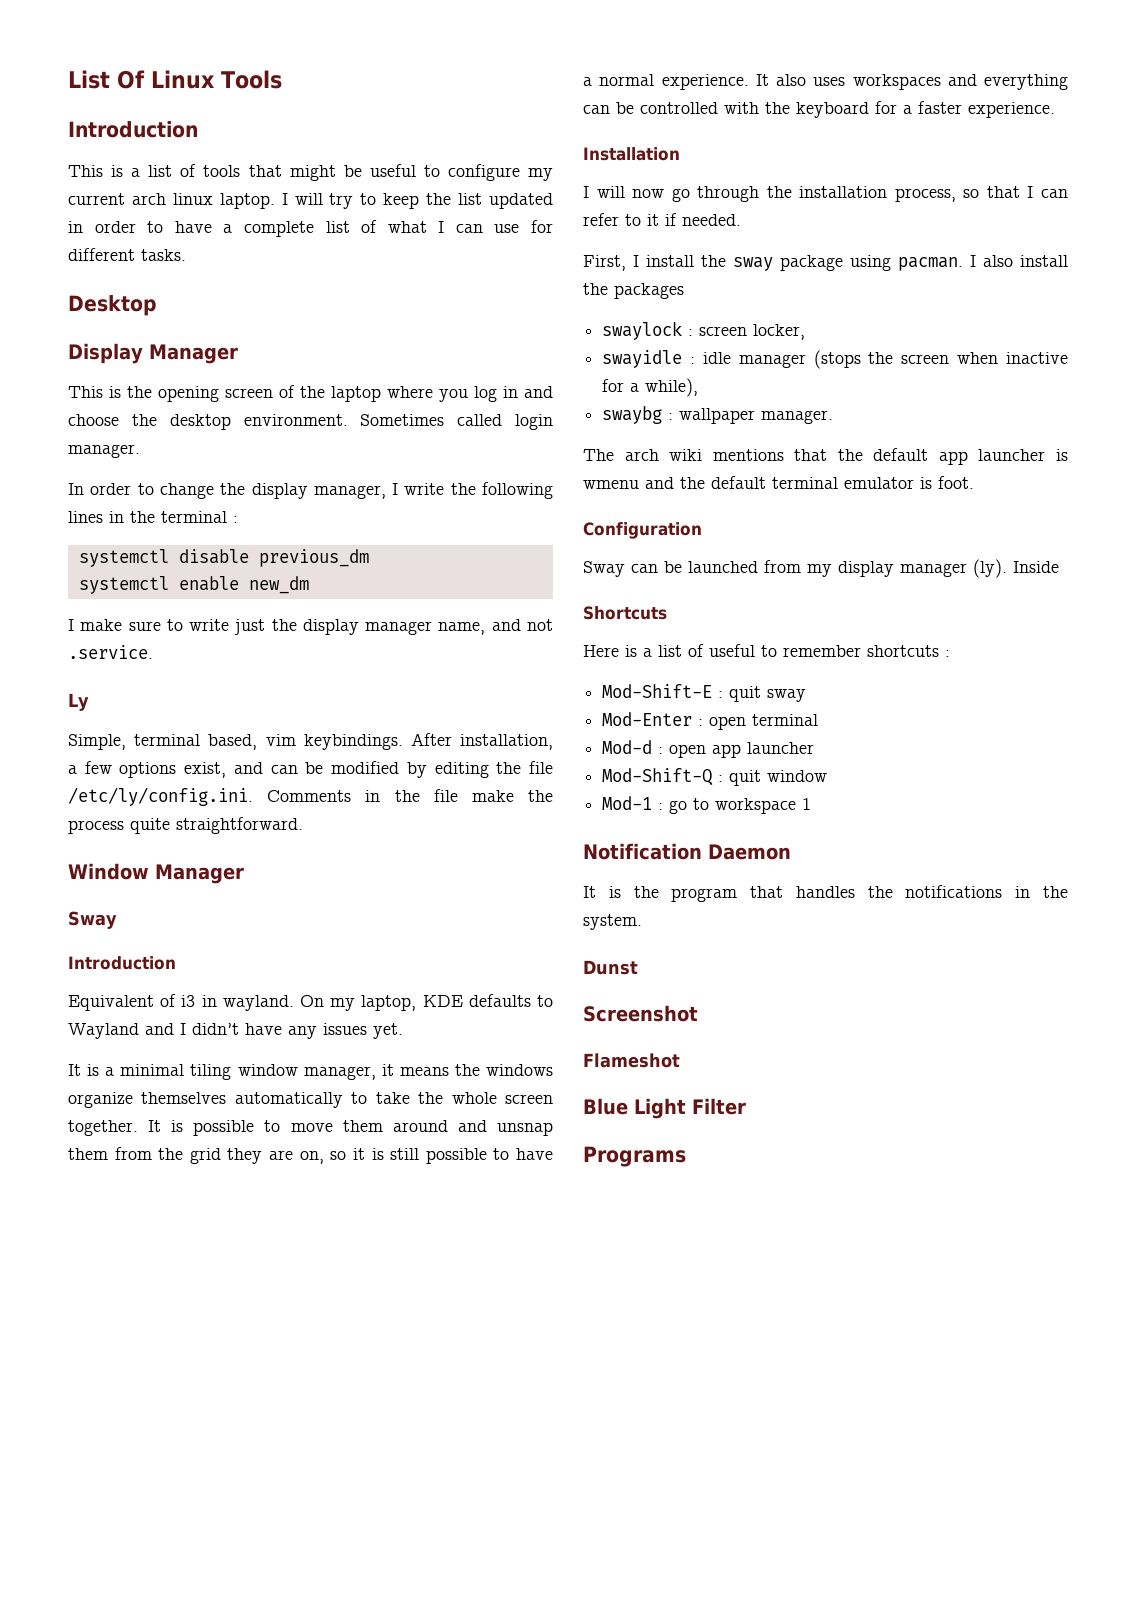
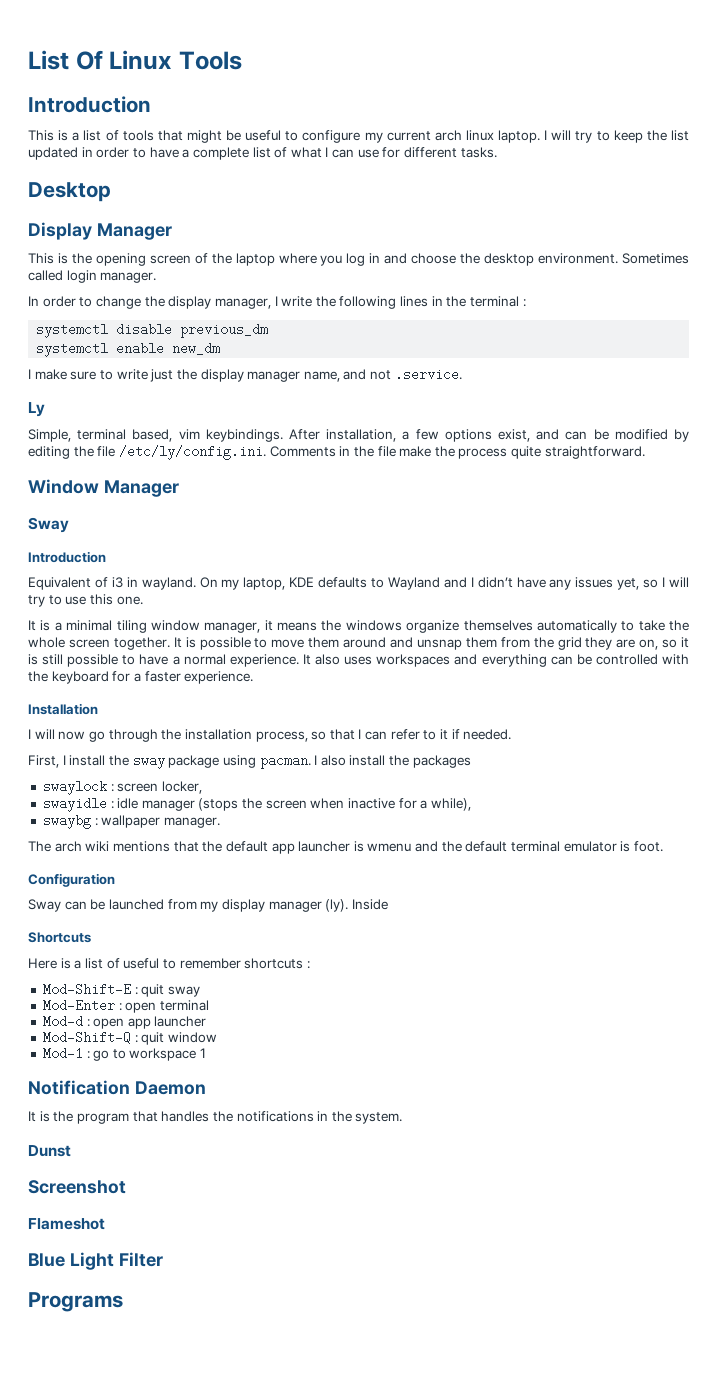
- On my laptop, KDE defaults to Wayland and I didn’t have any issues yet.
+ On my laptop, KDE defaults to Wayland and I didn’t have any issues yet, so I will try to use this one.

